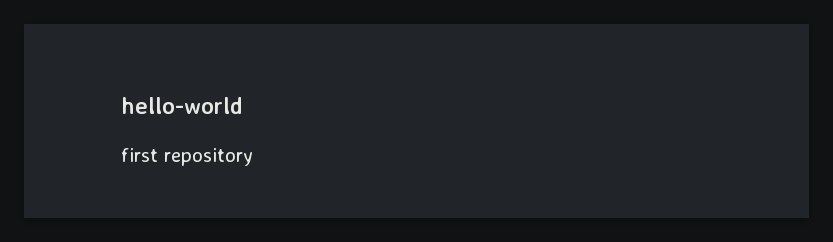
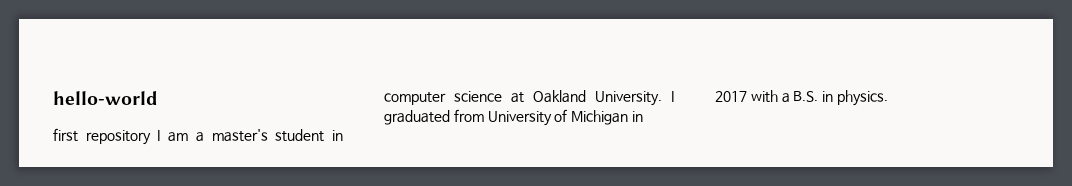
- first repository
+ first repository I am a master's student in computer science at Oakland University. I graduated from University of Michigan in 2017 with a B.S. in physics.

